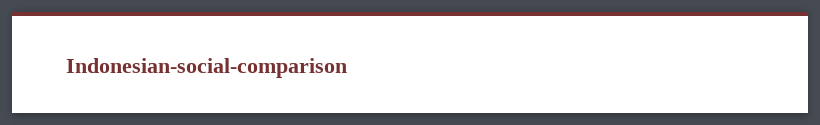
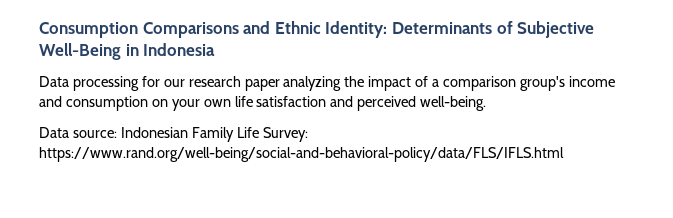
- Indonesian-social-comparison
+ Consumption Comparisons and Ethnic Identity: Determinants of Subjective Well-Being in Indonesia
+ Data processing for our research paper analyzing the impact of a comparison group's income and consumption on your own life satisfaction and perceived well-being.
+ Data source: Indonesian Family Life Survey: https://www.rand.org/well-being/social-and-behavioral-policy/data/FLS/IFLS.html

